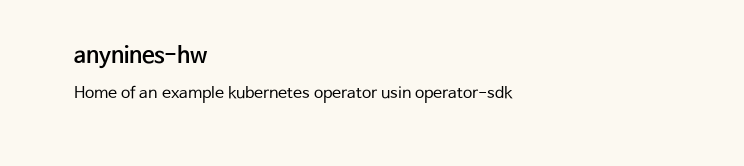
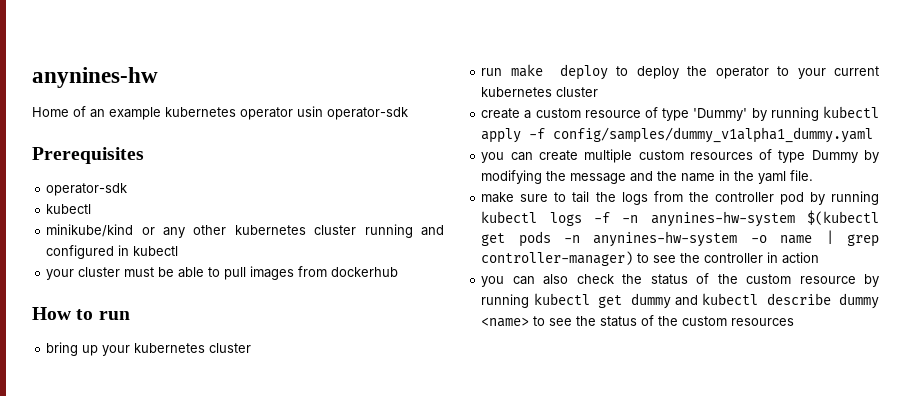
+ Prerequisites
+ operator-sdk
+ kubectl
+ minikube/kind or any other kubernetes cluster running and configured in kubectl
+ your cluster must be able to pull images from dockerhub
+ How to run
+ bring up your kubernetes cluster
+ run make deploy to deploy the operator to your current kubernetes cluster
+ create a custom resource of type 'Dummy' by running kubectl apply -f config/samples/dummy_v1alpha1_dummy.yaml
+ you can create multiple custom resources of type Dummy by modifying the message and the name in the yaml file.
+ make sure to tail the logs from the controller pod by running kubectl logs -f -n anynines-hw-system $(kubectl get pods -n anynines-hw-system -o name | grep controller-manager) to see the controller in action
+ you can also check the status of the custom resource by running kubectl get dummy and kubectl describe dummy <name> to see the status of the custom resources

